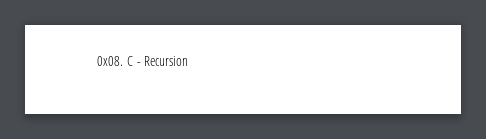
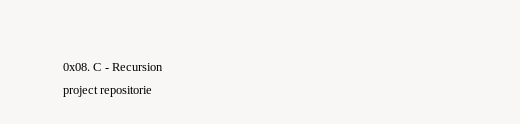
+ project repositorie

